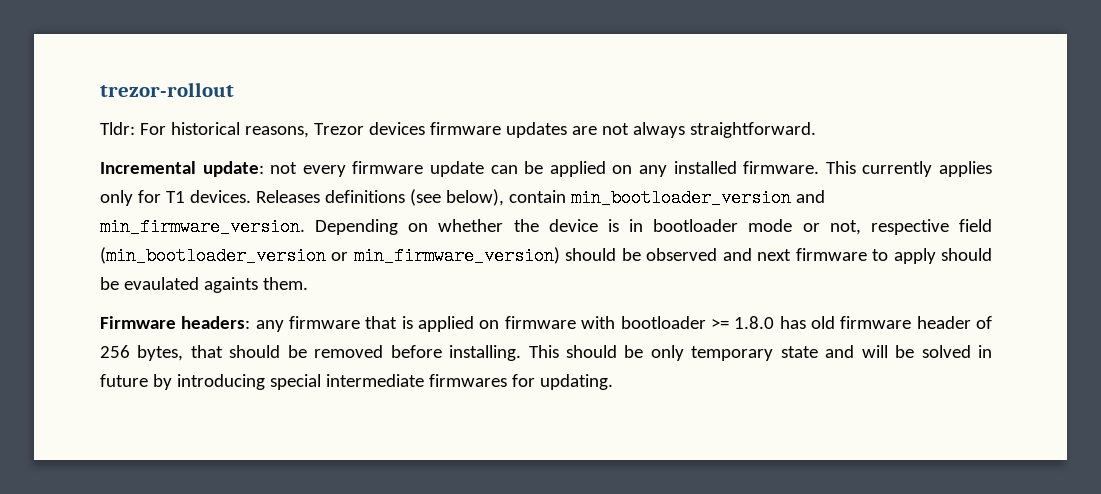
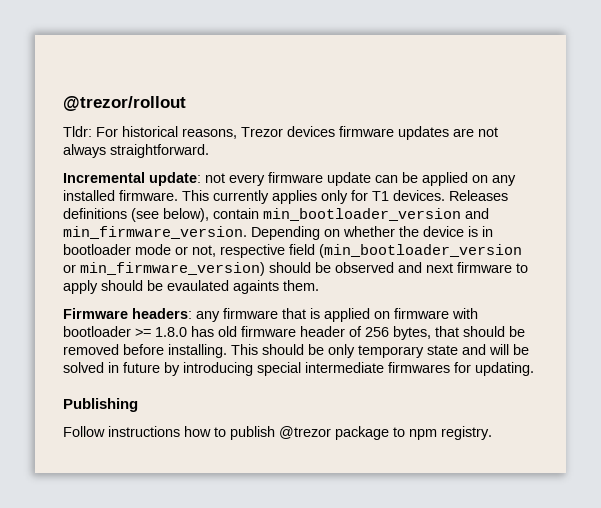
- trezor-rollout
+ @trezor/rollout
+ Publishing
+ Follow instructions how to publish @trezor package to npm registry.

